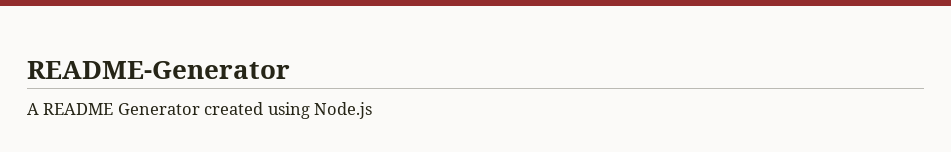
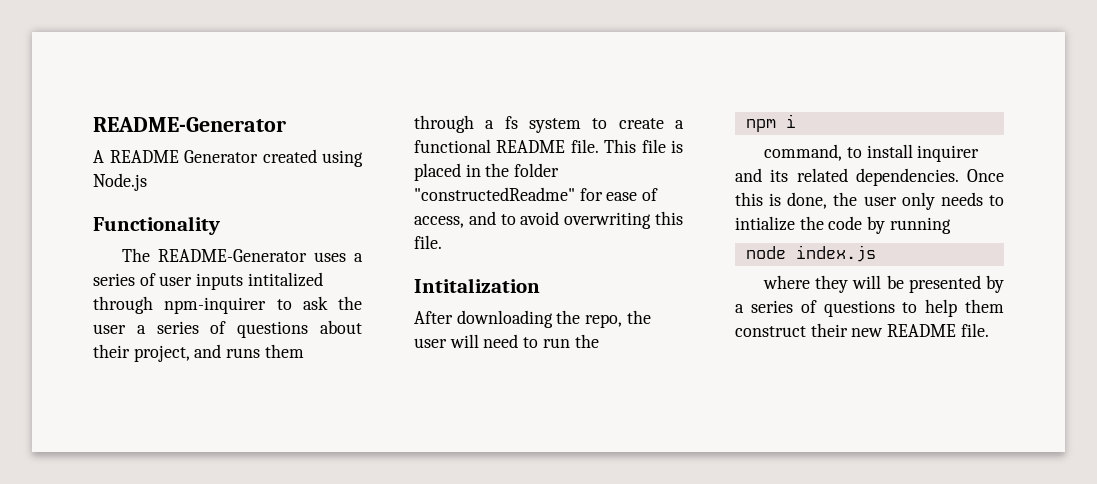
+ Functionality
+ The README-Generator uses a series of user inputs intitalized through npm-inquirer to ask the user a series of questions about their project, and runs them through a fs system to create a functional README file. This file is placed in the folder "constructedReadme" for ease of access, and to avoid overwriting this file.
+ Intitalization
+ After downloading the repo, the user will need to run the
+ npm i
+ command, to install inquirer and its related dependencies. Once this is done, the user only needs to intialize the code by running
+ node index.js
+ where they will be presented by a series of questions to help them construct their new README file.

